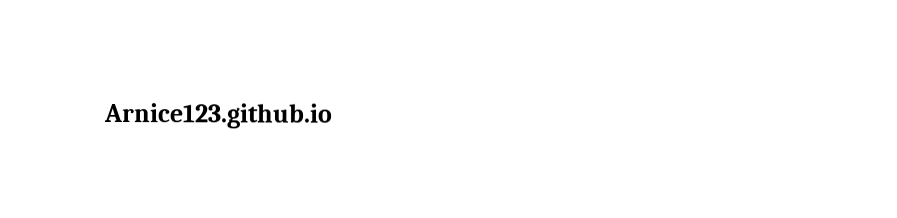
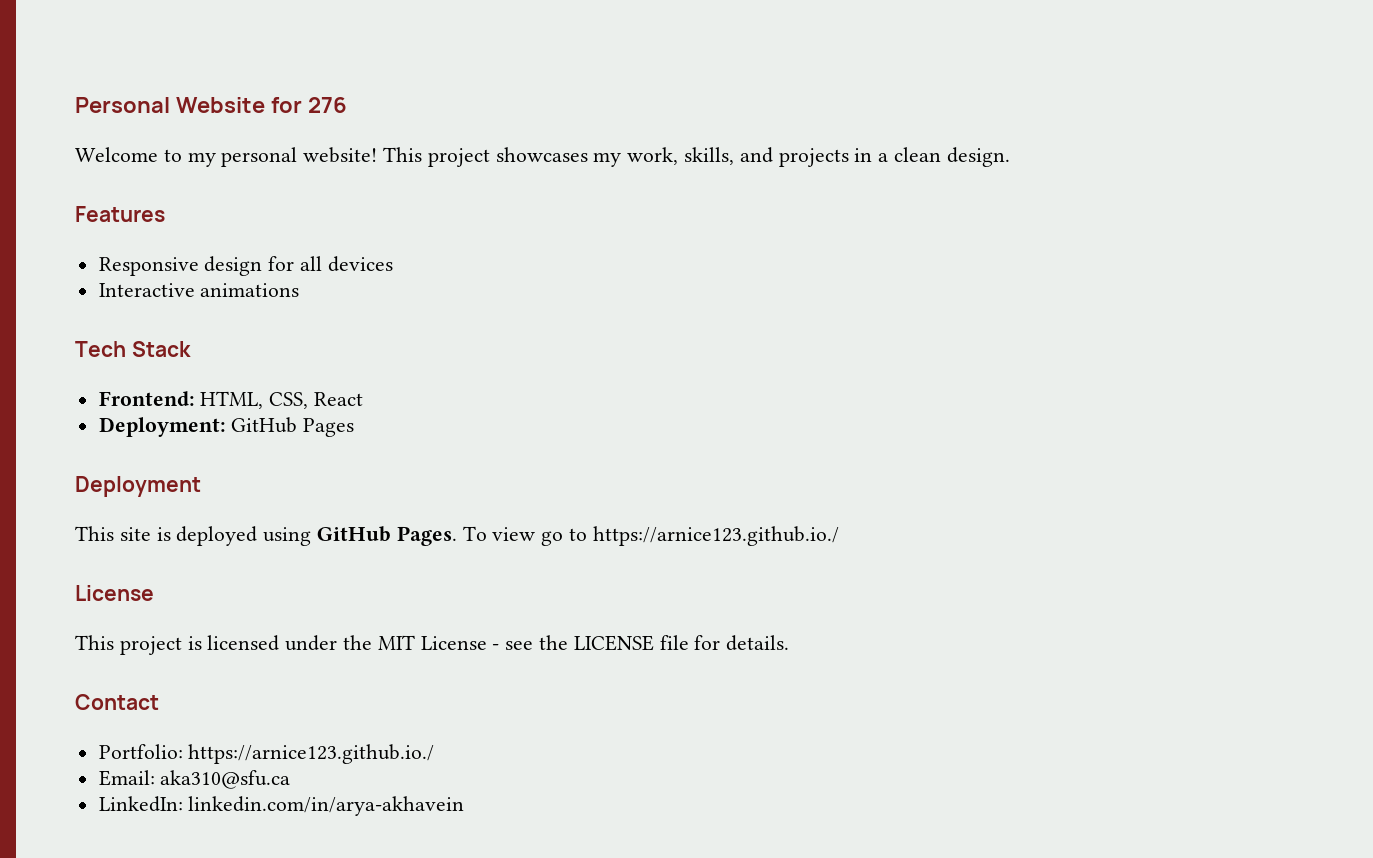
- Arnice123.github.io
+ Personal Website for 276
+ Welcome to my personal website! This project showcases my work, skills, and projects in a clean design.
+ Features
+ Responsive design for all devices
+ Interactive animations
+ Tech Stack
+ Frontend: HTML, CSS, React
+ Deployment: GitHub Pages
+ Deployment
+ This site is deployed using GitHub Pages. To view go to https://arnice123.github.io./
+ License
+ This project is licensed under the MIT License - see the LICENSE file for details.
+ Contact
+ Portfolio: https://arnice123.github.io./
+ Email: aka310@sfu.ca
+ LinkedIn: linkedin.com/in/arya-akhavein

